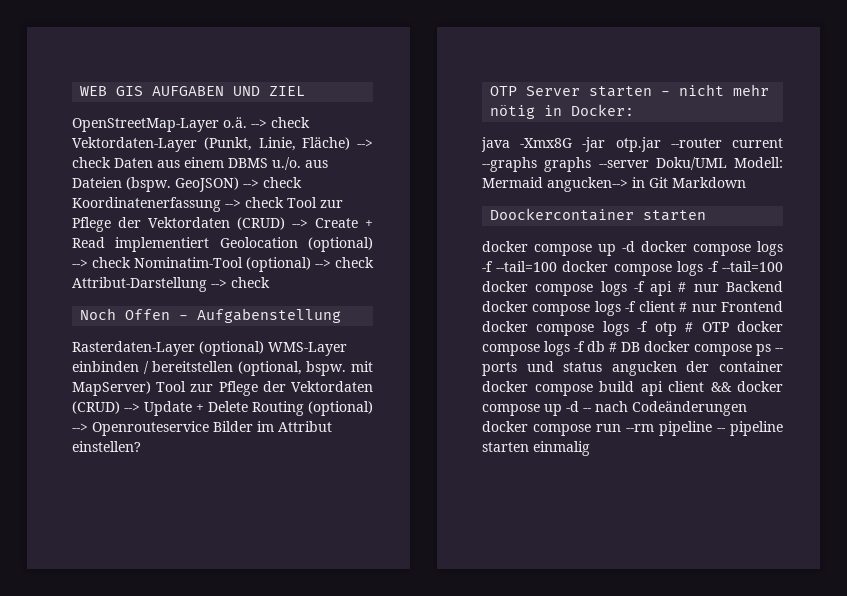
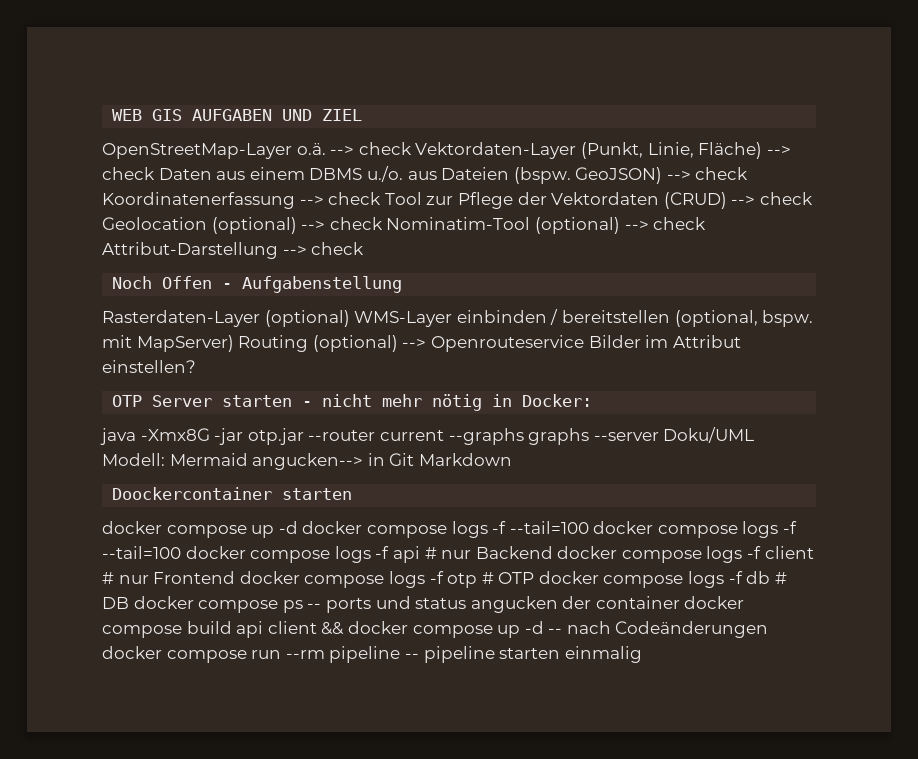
- GeoJSON) --> check Koordinatenerfassung --> check Tool zur Pflege der Vektordaten (CRUD) --> Create + Read implementiert Geolocation (optional) --> check Nominatim-Tool (optional) --> check Attribut-Darstellung --> check
+ GeoJSON) --> check Koordinatenerfassung --> check Tool zur Pflege der Vektordaten (CRUD) --> check Geolocation (optional) --> check Nominatim-Tool (optional) --> check Attribut-Darstellung --> check
- Rasterdaten-Layer (optional) WMS-Layer einbinden / bereitstellen (optional, bspw. mit MapServer) Tool zur Pflege der Vektordaten (CRUD) --> Update + Delete Routing (optional) --> Openrouteservice Bilder im Attribut einstellen?
+ Rasterdaten-Layer (optional) WMS-Layer einbinden / bereitstellen (optional, bspw. mit MapServer) Routing (optional) --> Openrouteservice Bilder im Attribut einstellen?

